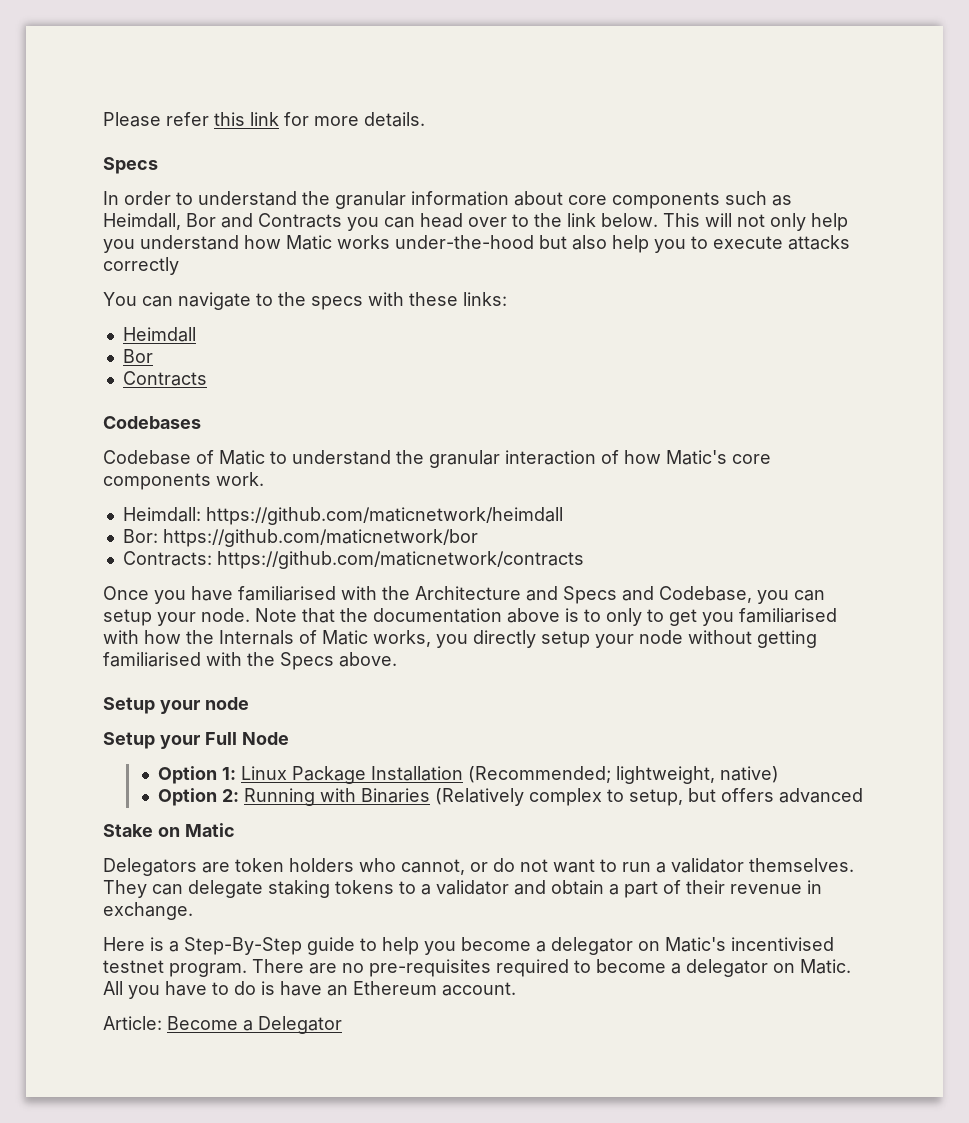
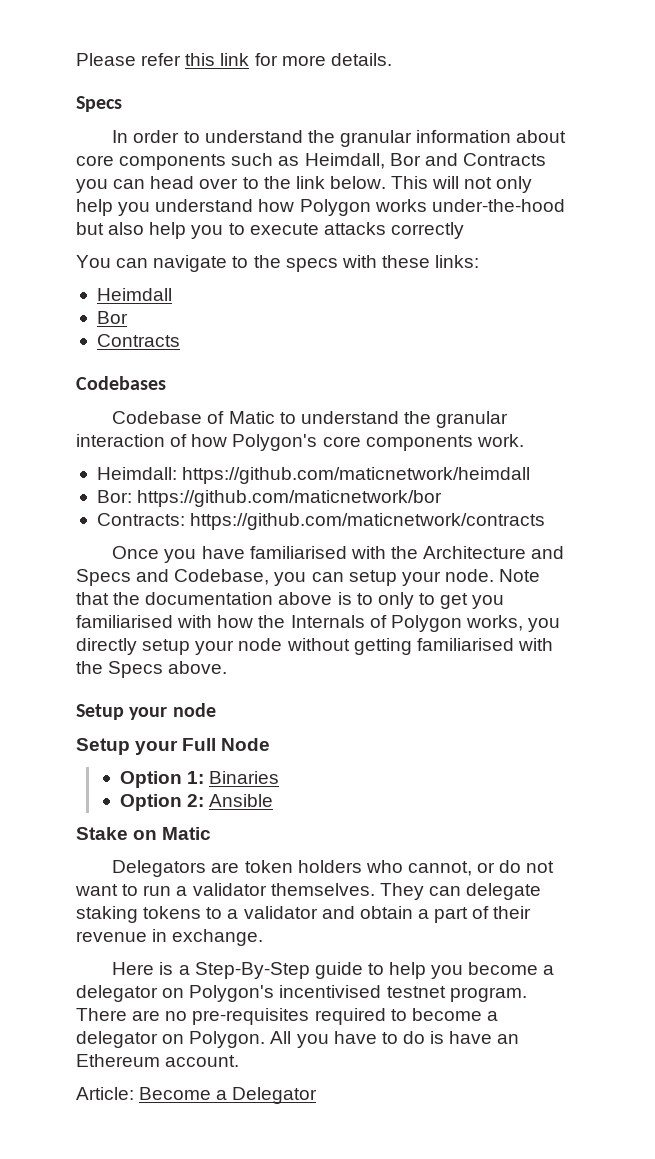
- This will not only help you understand how Matic works under-the-hood but also help you to execute attacks correctly
+ This will not only help you understand how Polygon works under-the-hood but also help you to execute attacks correctly
- Codebase of Matic to understand the granular interaction of how Matic's core components work.
+ Codebase of Matic to understand the granular interaction of how Polygon's core components work.
- Note that the documentation above is to only to get you familiarised with how the Internals of Matic works, you directly setup your node without getting familiarised with the Specs above.
+ Note that the documentation above is to only to get you familiarised with how the Internals of Polygon works, you directly setup your node without getting familiarised with the Specs above.
- Option 1: Linux Package Installation (Recommended; lightweight, native)
- Option 2: Running with Binaries (Relatively complex to setup, but offers advanced
+ Option 1: Binaries
+ Option 2: Ansible
- Here is a Step-By-Step guide to help you become a delegator on Matic's incentivised testnet program.
+ Here is a Step-By-Step guide to help you become a delegator on Polygon's incentivised testnet program.
- There are no pre-requisites required to become a delegator on Matic.
+ There are no pre-requisites required to become a delegator on Polygon.

